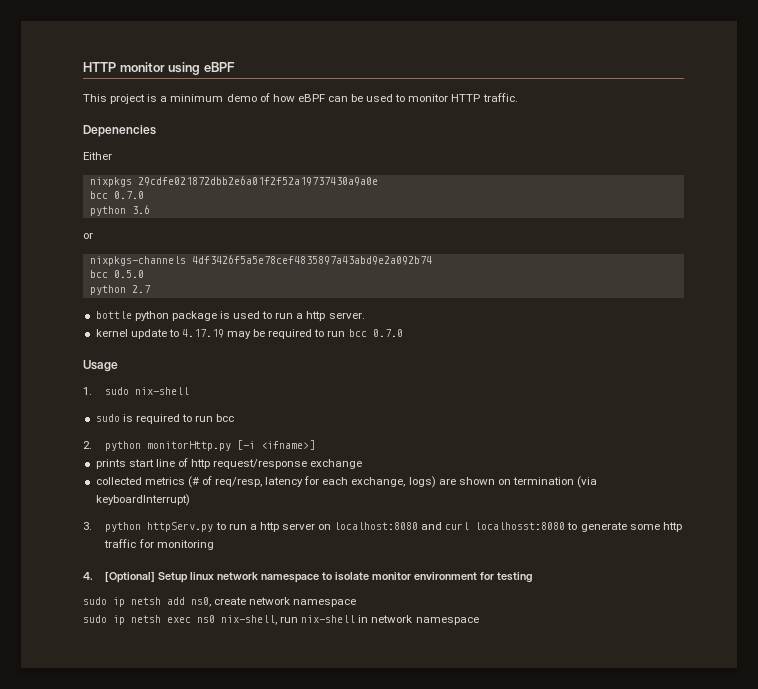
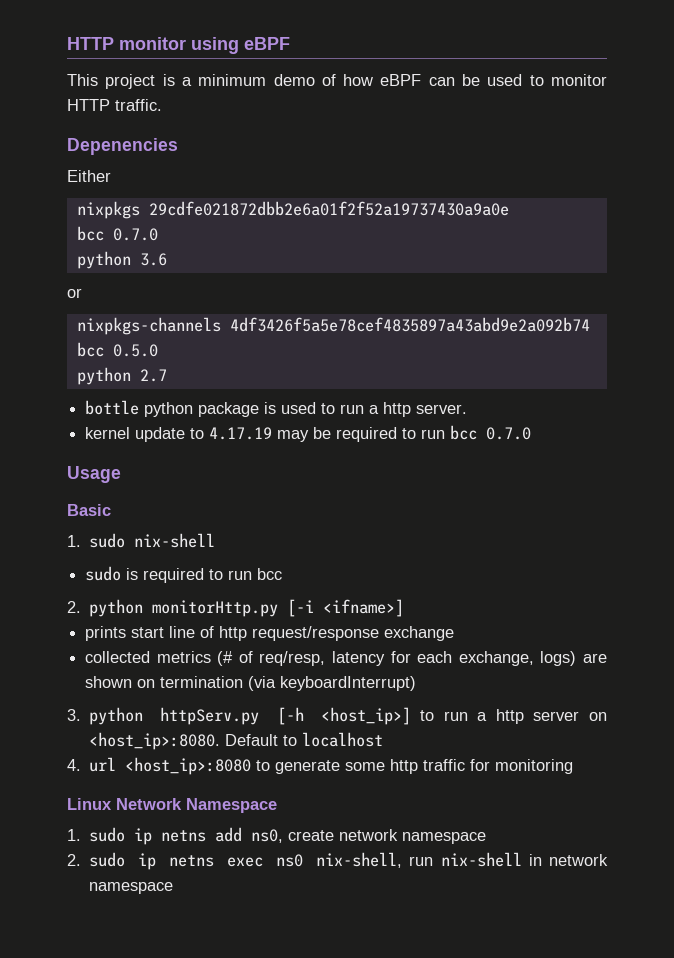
+ Basic
- 3. python httpServ.py to run a http server on localhost:8080 and curl localhosst:8080 to generate some http traffic for monitoring
+ 3. python httpServ.py [-h <host_ip>] to run a http server on <host_ip>:8080. Default to localhost
+ 4. url <host_ip>:8080 to generate some http traffic for monitoring
- 4. [Optional] Setup linux network namespace to isolate monitor environment for testing
- sudo ip netsh add ns0, create network namespace
+ Linux Network Namespace
+ 1. sudo ip netns add ns0, create network namespace
- sudo ip netsh exec ns0 nix-shell, run nix-shell in network namespace
+ 2. sudo ip netns exec ns0 nix-shell, run nix-shell in network namespace

